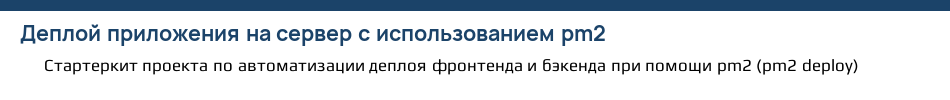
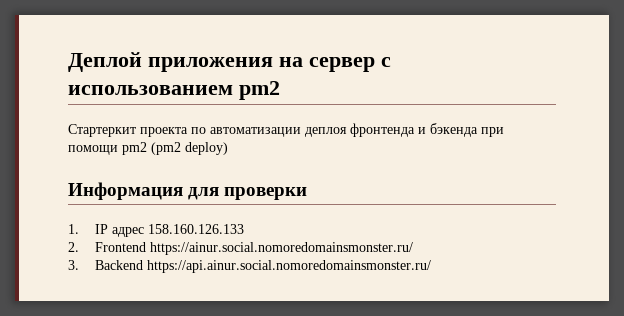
+ Информация для проверки
+ 1. IP адрес 158.160.126.133
+ 2. Frontend https://ainur.social.nomoredomainsmonster.ru/
+ 3. Backend https://api.ainur.social.nomoredomainsmonster.ru/

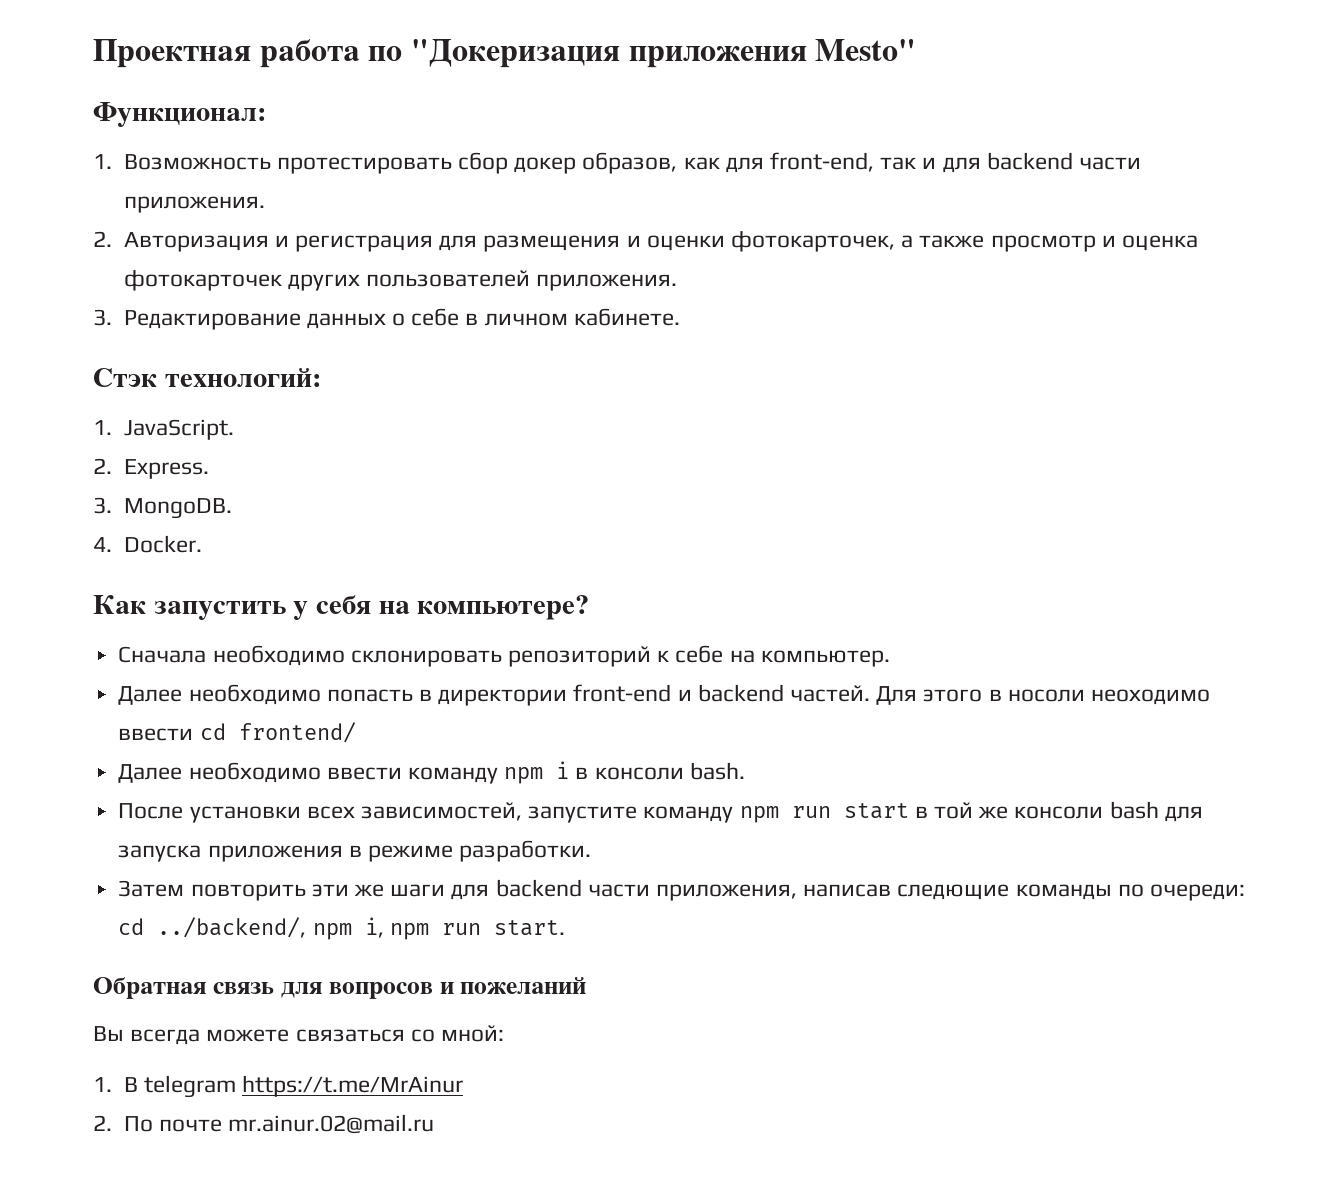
- Деплой приложения на сервер с использованием pm2
- Стартеркит проекта по автоматизации деплоя фронтенда и бэкенда при помощи pm2 (pm2 deploy)
- Информация для проверки
- 1. IP адрес 158.160.126.133
- 2. Frontend https://ainur.social.nomoredomainsmonster.ru/
- 3. Backend https://api.ainur.social.nomoredomainsmonster.ru/
+ Проектная работа по "Докеризация приложения Mesto"
+ Функционал:
+ 1. Возможность протестировать сбор докер образов, как для front-end, так и для backend части приложения.
+ 2. Авторизация и регистрация для размещения и оценки фотокарточек, а также просмотр и оценка фотокарточек других пользователей приложения.
+ 3. Редактирование данных о себе в личном кабинете.
+ Стэк технологий:
+ 1. JavaScript.
+ 2. Express.
+ 3. MongoDB.
+ 4. Docker.
+ Как запустить у себя на компьютере?
+ Сначала необходимо склонировать репозиторий к себе на компьютер.
+ Далее необходимо попасть в директории front-end и backend частей. Для этого в носоли неоходимо ввести cd frontend/
+ Далее необходимо ввести команду npm i в консоли bash.
+ После установки всех зависимостей, запустите команду npm run start в той же консоли bash для запуска приложения в режиме разработки.
+ Затем повторить эти же шаги для backend части приложения, написав следющие команды по очереди: cd ../backend/, npm i, npm run start.
+ Обратная связь для вопросов и пожеланий
+ Вы всегда можете связаться со мной:
+ 1. В telegram https://t.me/MrAinur
+ 2. По почте mr.ainur.02@mail.ru

